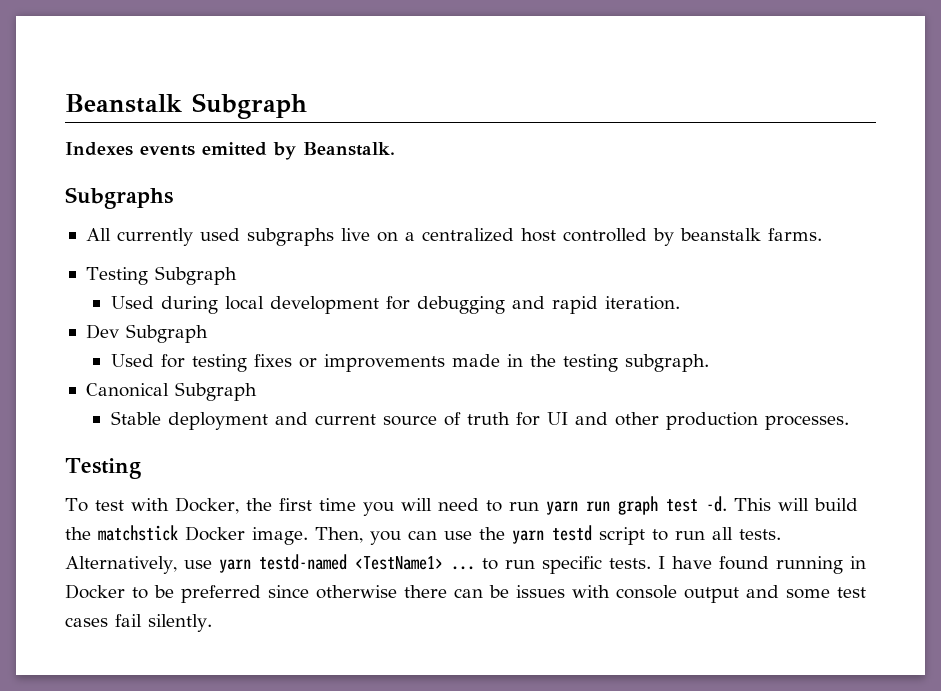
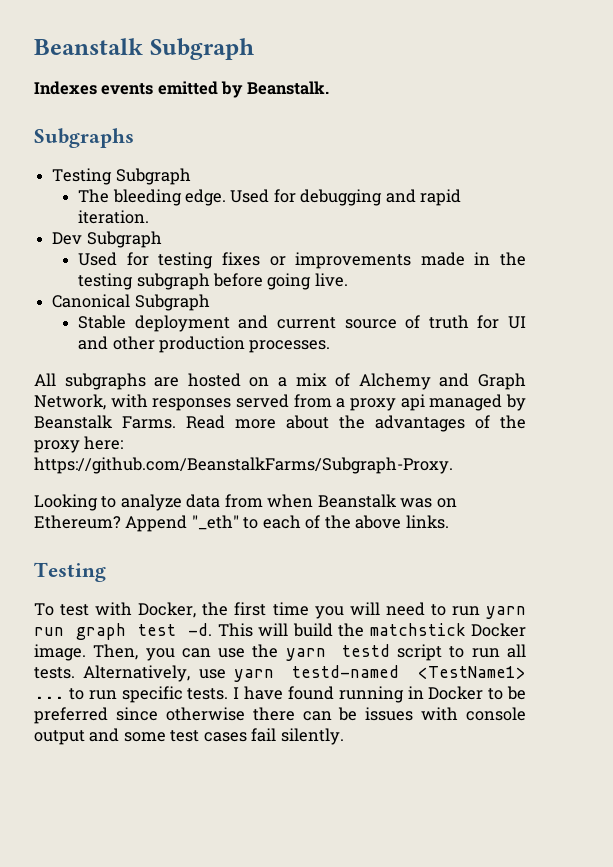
- All currently used subgraphs live on a centralized host controlled by beanstalk farms.
  Testing Subgraph
- Used during local development for debugging and rapid iteration.
+ The bleeding edge. Used for debugging and rapid iteration.
- Used for testing fixes or improvements made in the testing subgraph.
+ Used for testing fixes or improvements made in the testing subgraph before going live.
+ All subgraphs are hosted on a mix of Alchemy and Graph Network, with responses served from a proxy api managed by Beanstalk Farms. Read more about the advantages of the proxy here: https://github.com/BeanstalkFarms/Subgraph-Proxy.
+ Looking to analyze data from when Beanstalk was on Ethereum? Append "_eth" to each of the above links.

